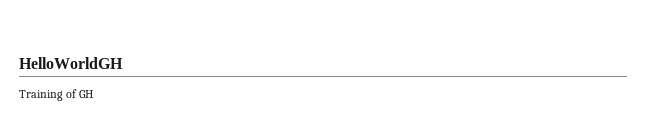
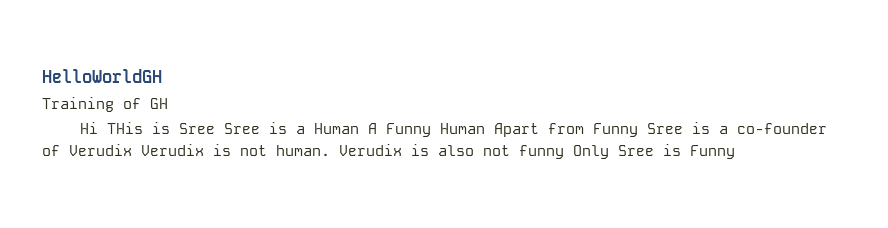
+ Hi THis is Sree Sree is a Human A Funny Human Apart from Funny Sree is a co-founder of Verudix Verudix is not human. Verudix is also not funny Only Sree is Funny

